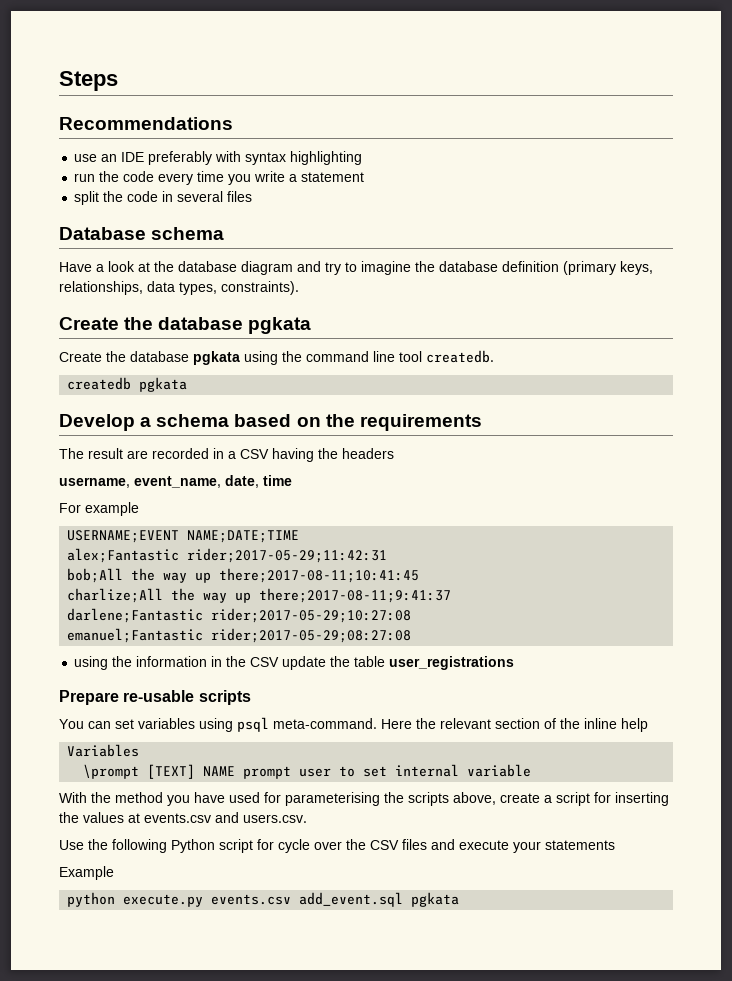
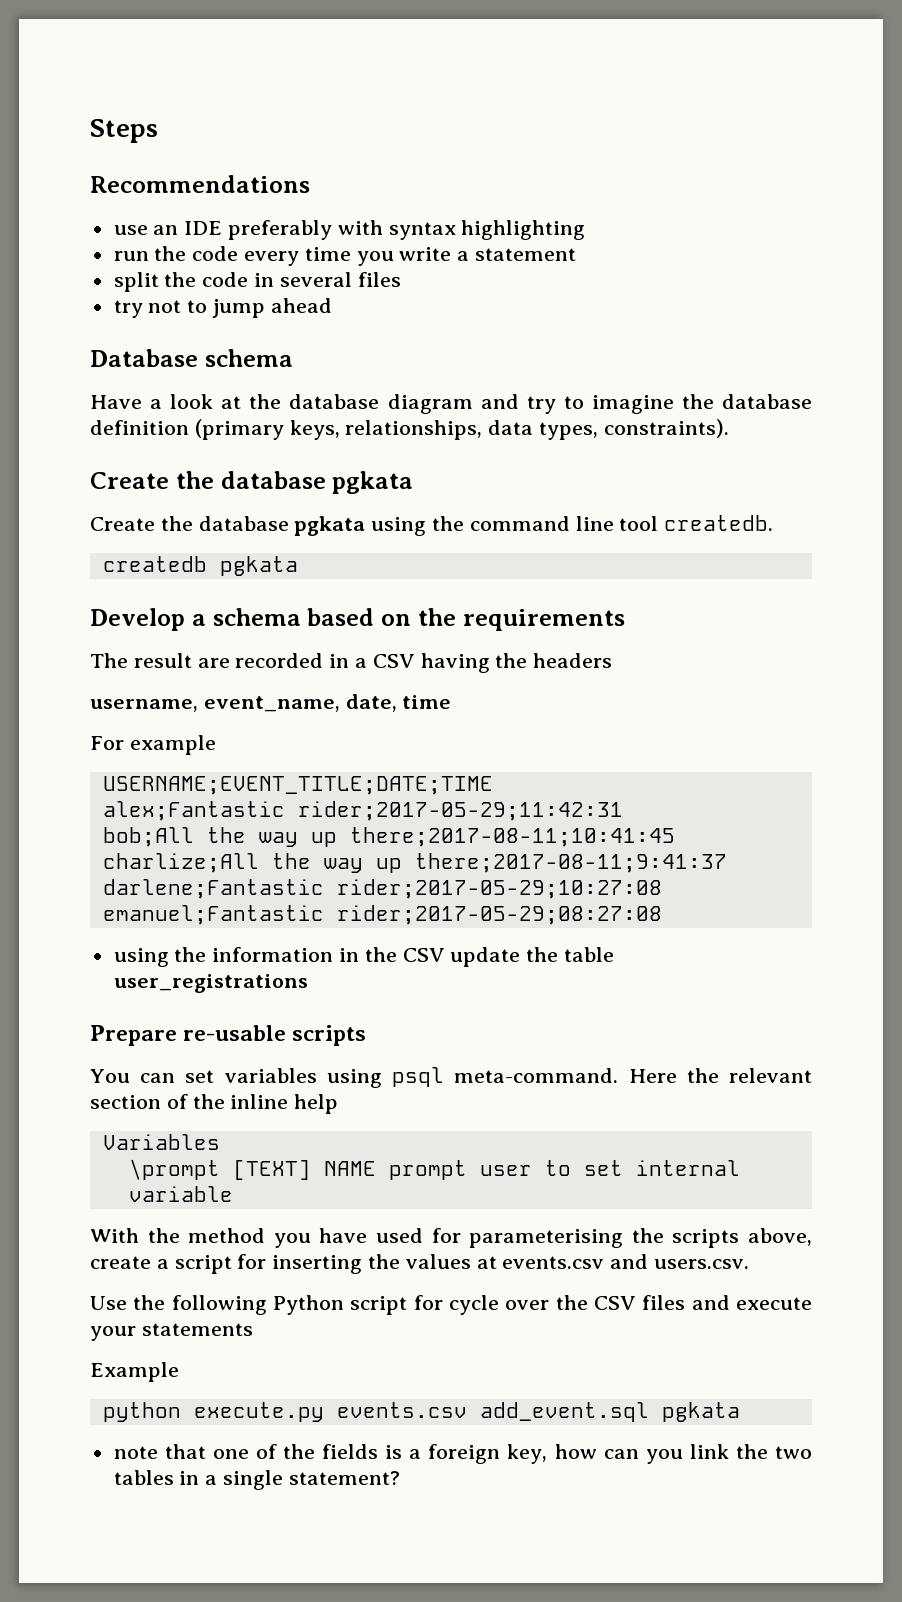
+ try not to jump ahead
- USERNAME;EVENT NAME;DATE;TIME
+ USERNAME;EVENT_TITLE;DATE;TIME
+ note that one of the fields is a foreign key, how can you link the two tables in a single statement?

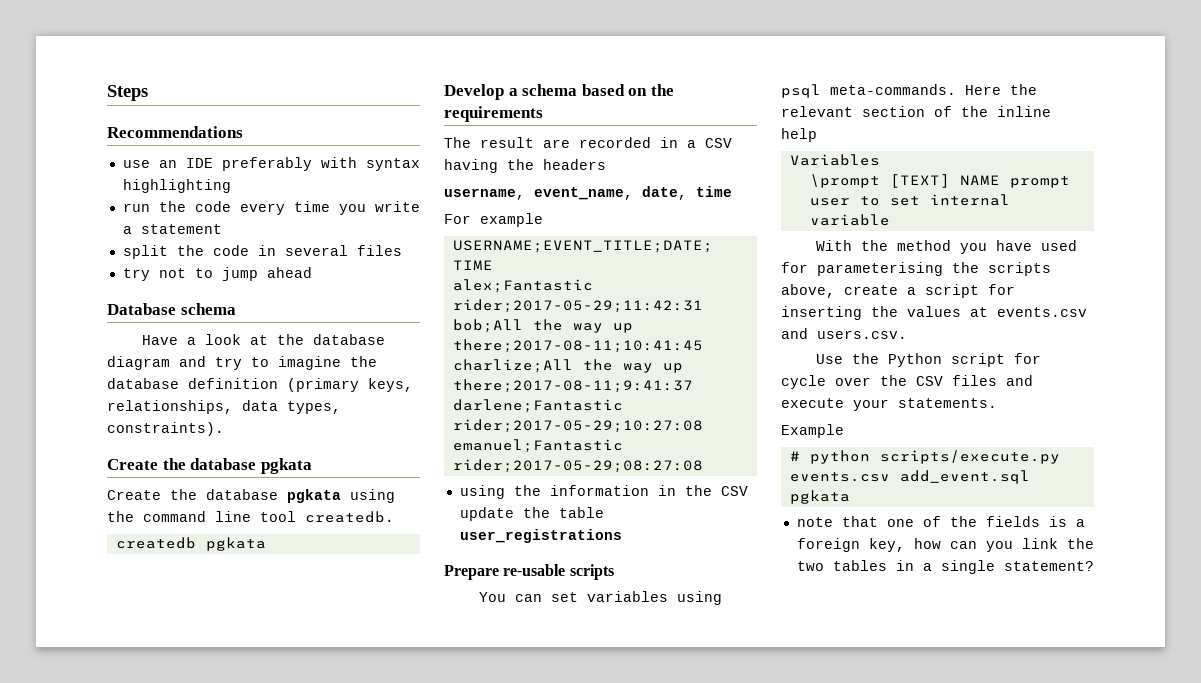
- You can set variables using psql meta-command.
+ You can set variables using psql meta-commands.
- Use the following Python script for cycle over the CSV files and execute your statements
+ Use the Python script for cycle over the CSV files and execute your statements.
- python execute.py events.csv add_event.sql pgkata
+ # python scripts/execute.py events.csv add_event.sql pgkata

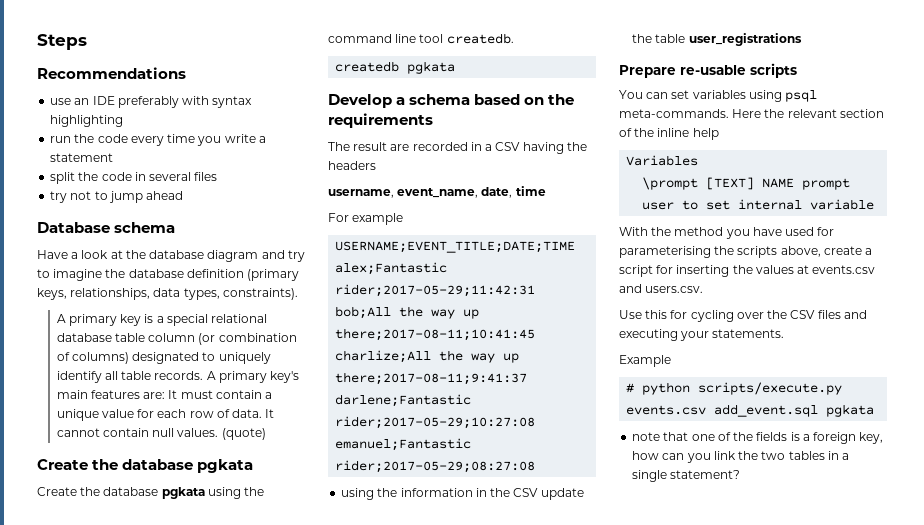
+ A primary key is a special relational database table column (or combination of columns) designated to uniquely identify all table records. A primary key's main features are: It must contain a unique value for each row of data. It cannot contain null values. (quote)
- Use the Python script for cycle over the CSV files and execute your statements.
+ Use this for cycling over the CSV files and executing your statements.

